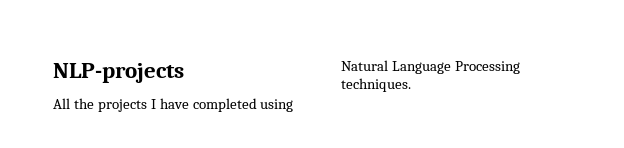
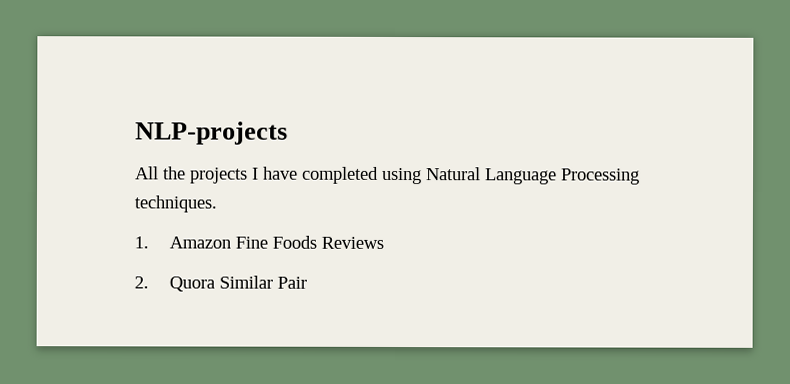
+ 1. Amazon Fine Foods Reviews
+ 2. Quora Similar Pair

